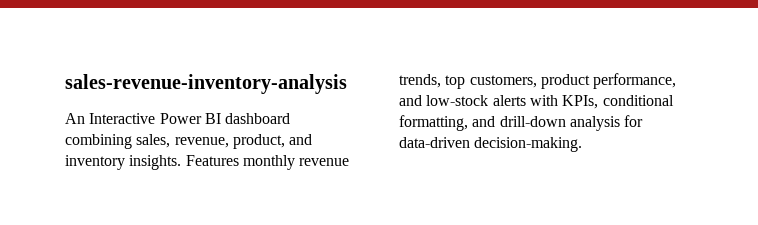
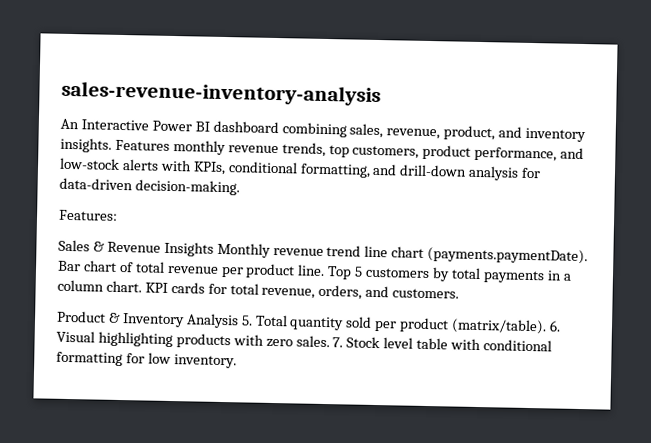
+ Features:
+ Sales & Revenue Insights Monthly revenue trend line chart (payments.paymentDate). Bar chart of total revenue per product line. Top 5 customers by total payments in a column chart. KPI cards for total revenue, orders, and customers.
+ Product & Inventory Analysis 5. Total quantity sold per product (matrix/table). 6. Visual highlighting products with zero sales. 7. Stock level table with conditional formatting for low inventory.

